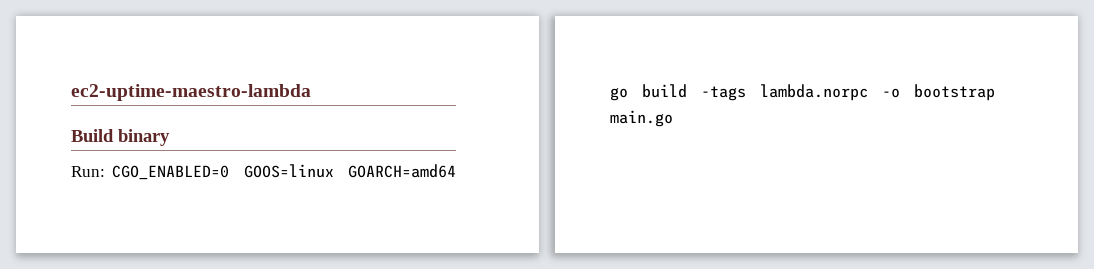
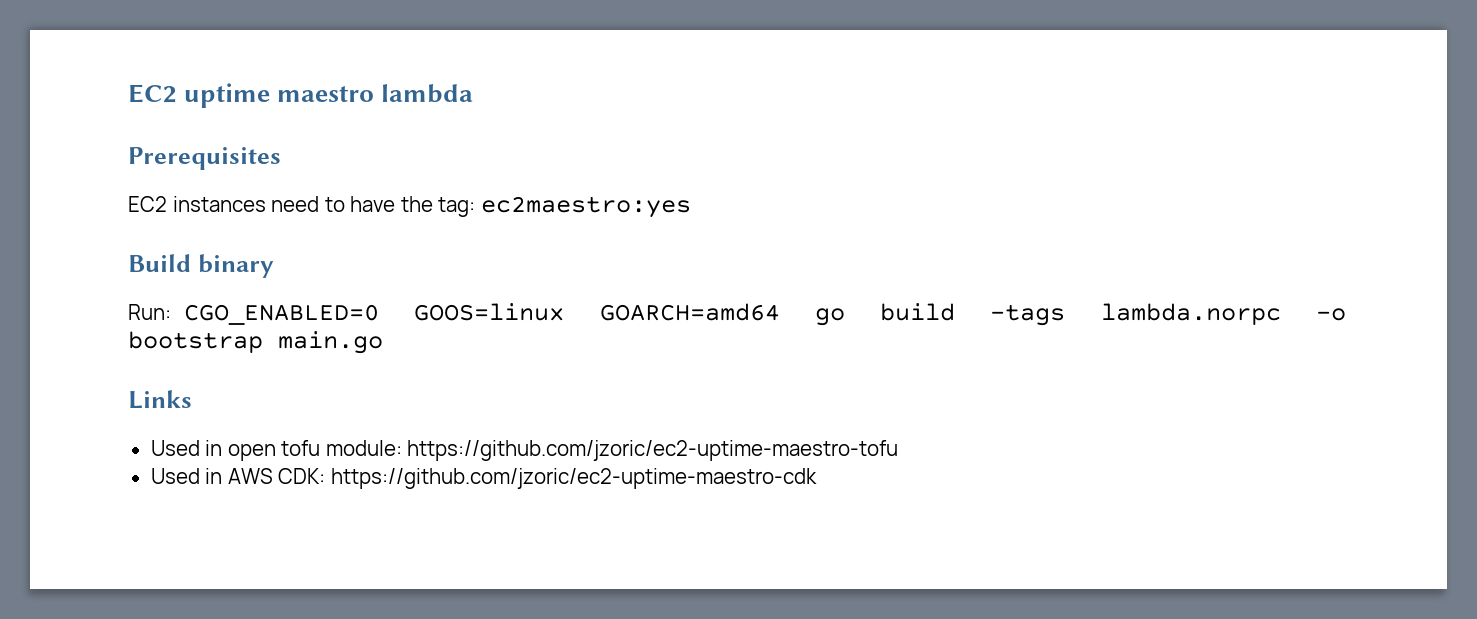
- ec2-uptime-maestro-lambda
+ EC2 uptime maestro lambda
+ Prerequisites
+ EC2 instances need to have the tag: ec2maestro:yes
+ Links
+ Used in open tofu module: https://github.com/jzoric/ec2-uptime-maestro-tofu
+ Used in AWS CDK: https://github.com/jzoric/ec2-uptime-maestro-cdk

